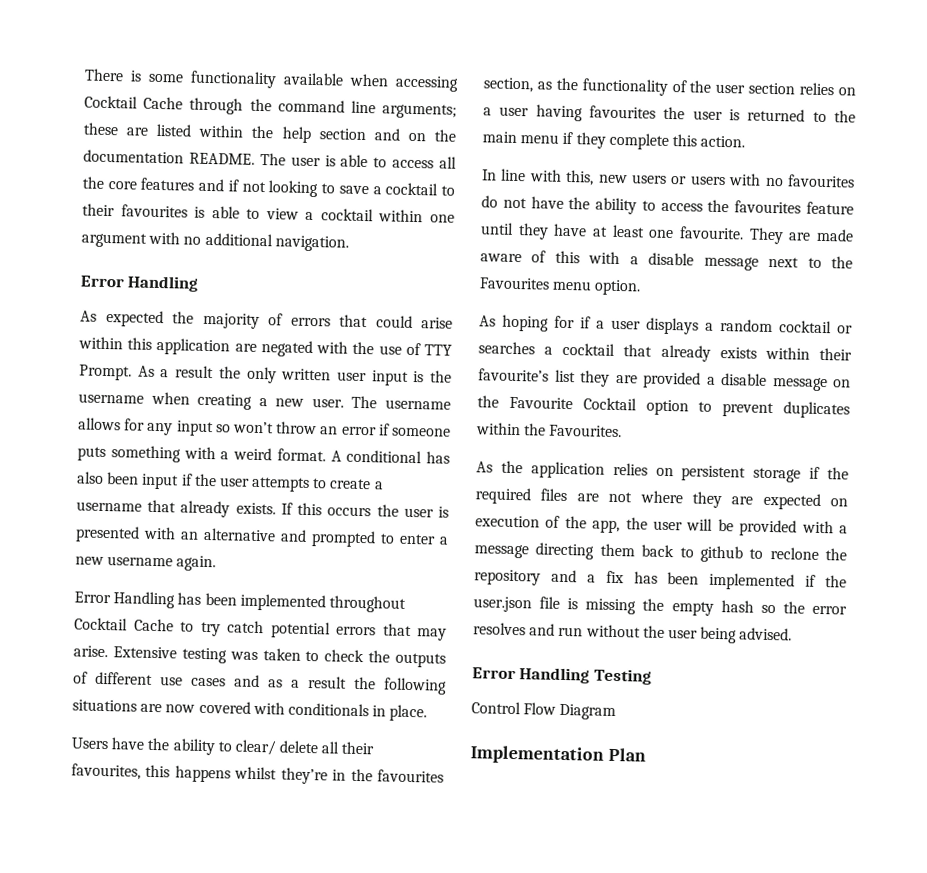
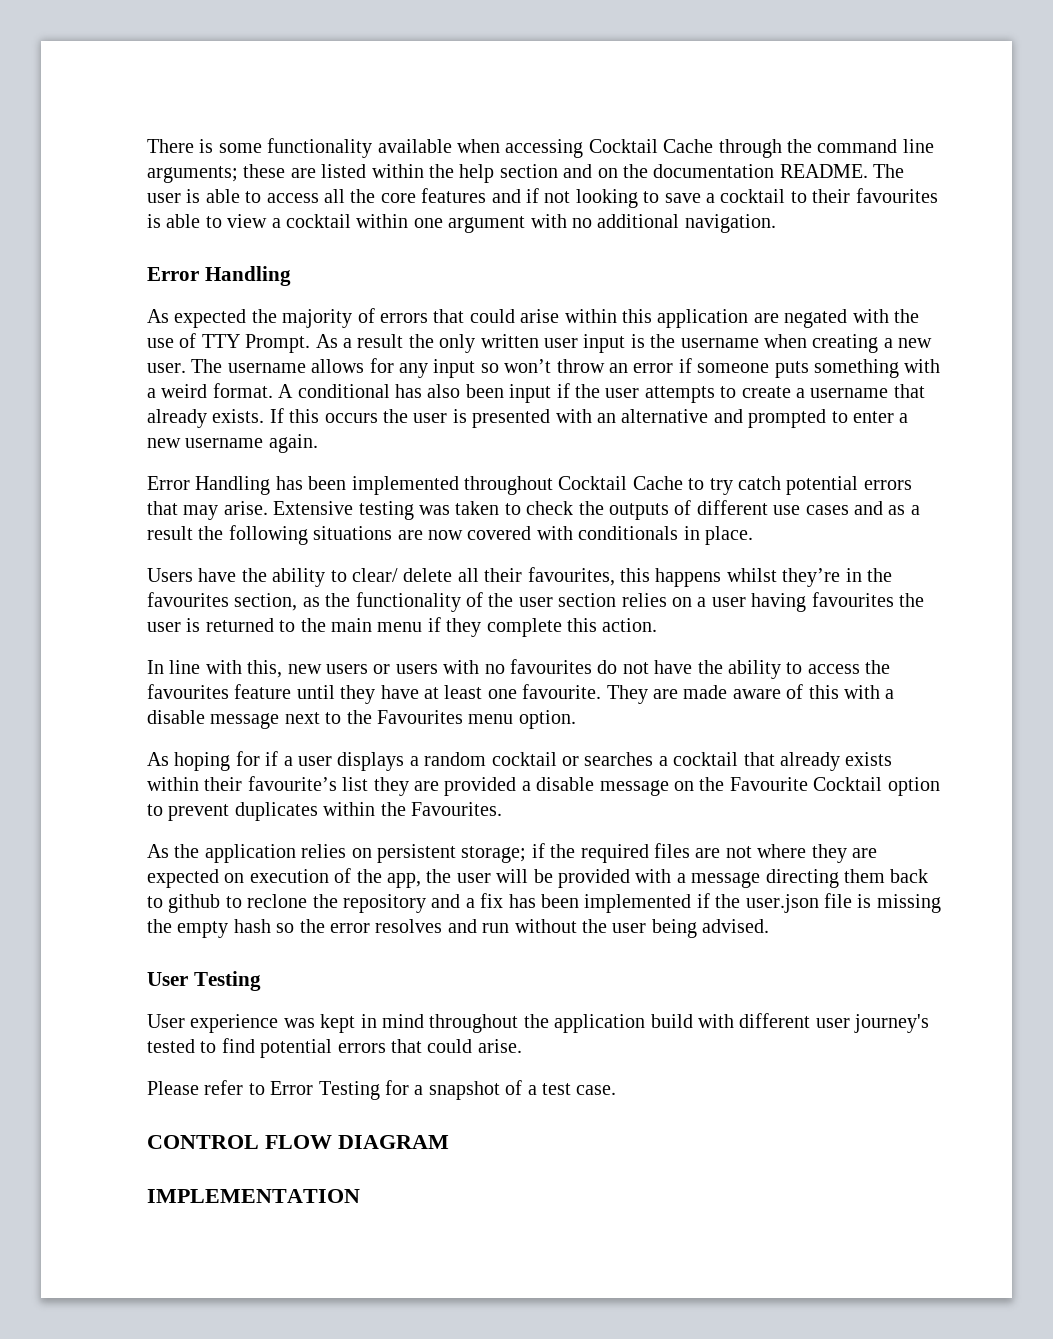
- As the application relies on persistent storage if the required files are not where they are expected on execution of the app, the user will be provided with a message directing them back to github to reclone the repository and a fix has been implemented if the user.json file is missing the empty hash so the error resolves and run without the user being advised.
+ As the application relies on persistent storage; if the required files are not where they are expected on execution of the app, the user will be provided with a message directing them back to github to reclone the repository and a fix has been implemented if the user.json file is missing the empty hash so the error resolves and run without the user being advised.
- Error Handling Testing
+ User Testing
- Control Flow Diagram
- Implementation Plan
+ User experience was kept in mind throughout the application build with different user journey's tested to find potential errors that could arise.
+ Please refer to Error Testing for a snapshot of a test case.
+ CONTROL FLOW DIAGRAM
+ IMPLEMENTATION

